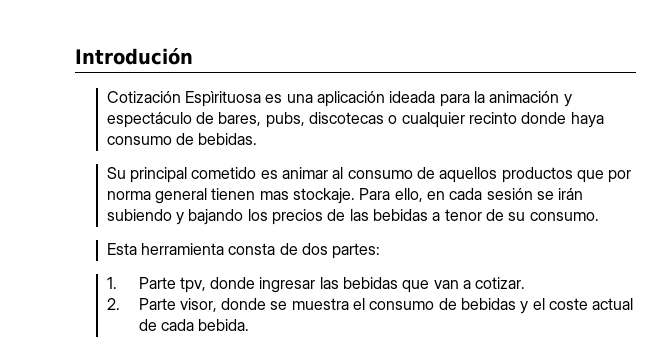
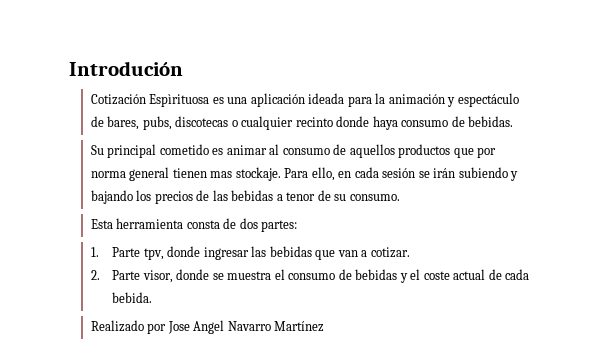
+ Realizado por Jose Angel Navarro Martínez

